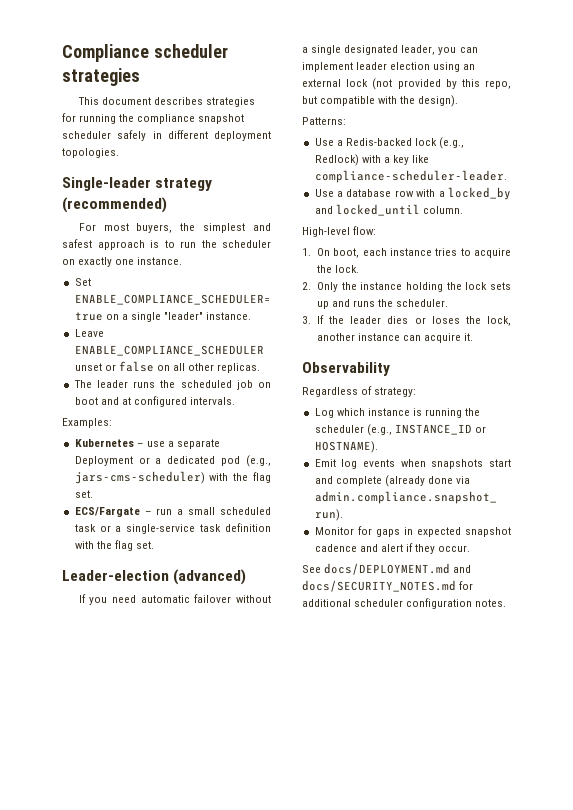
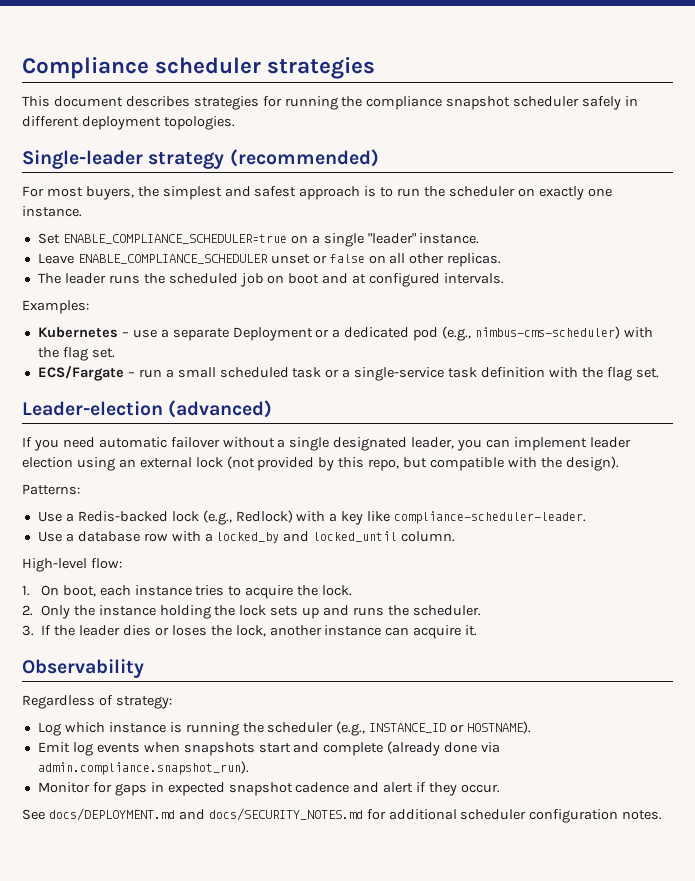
- Kubernetes – use a separate Deployment or a dedicated pod (e.g., jars-cms-scheduler) with the flag set.
+ Kubernetes – use a separate Deployment or a dedicated pod (e.g., nimbus-cms-scheduler) with the flag set.

